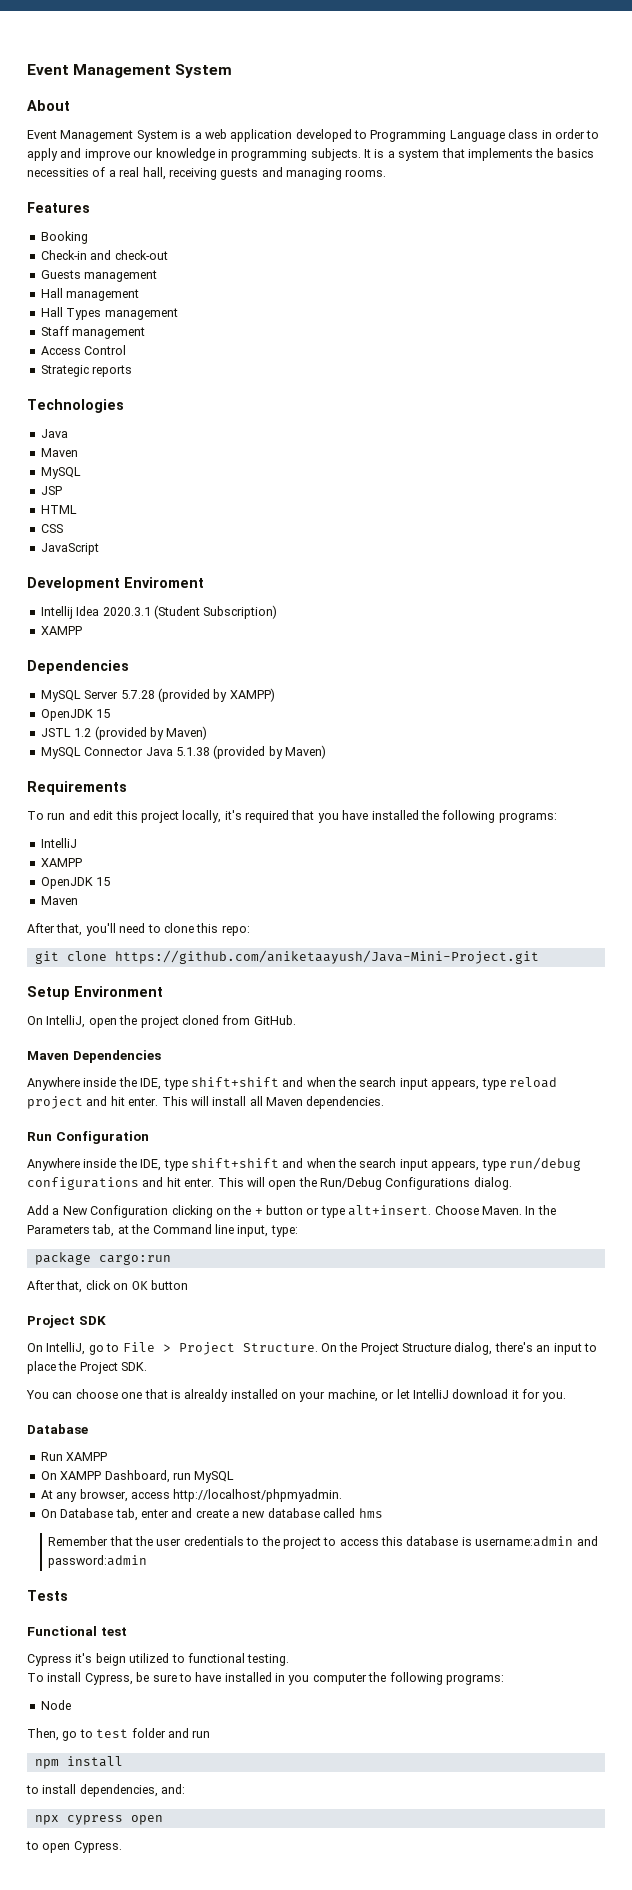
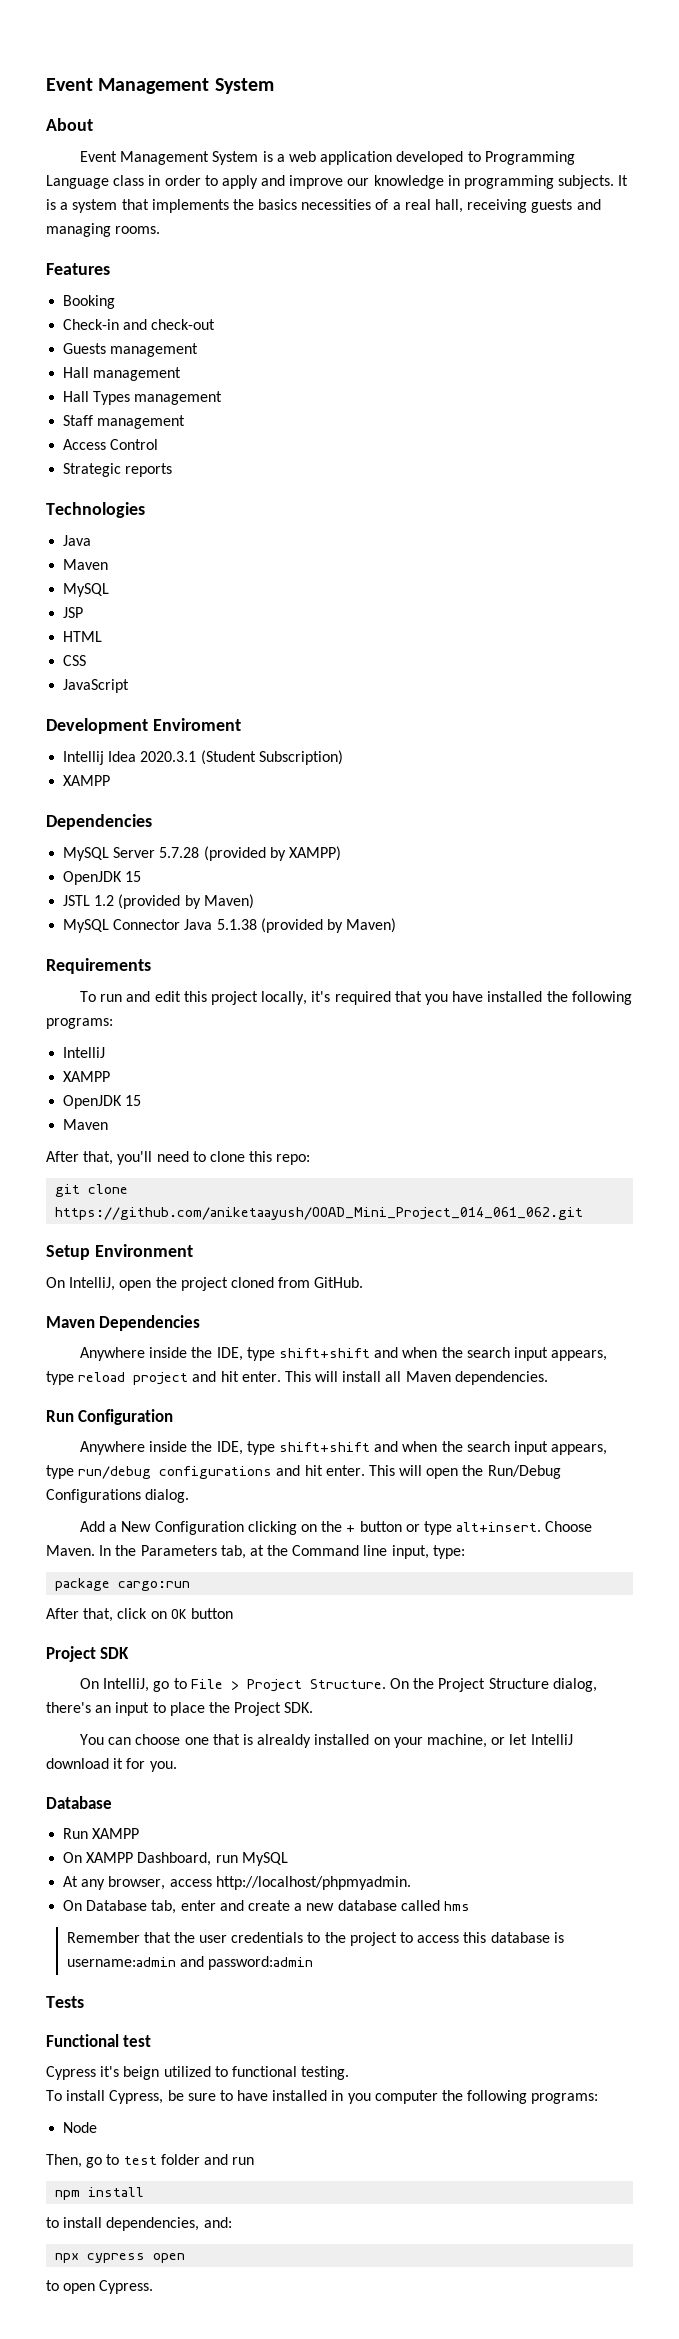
- git clone https://github.com/aniketaayush/Java-Mini-Project.git
+ git clone https://github.com/aniketaayush/OOAD_Mini_Project_014_061_062.git

